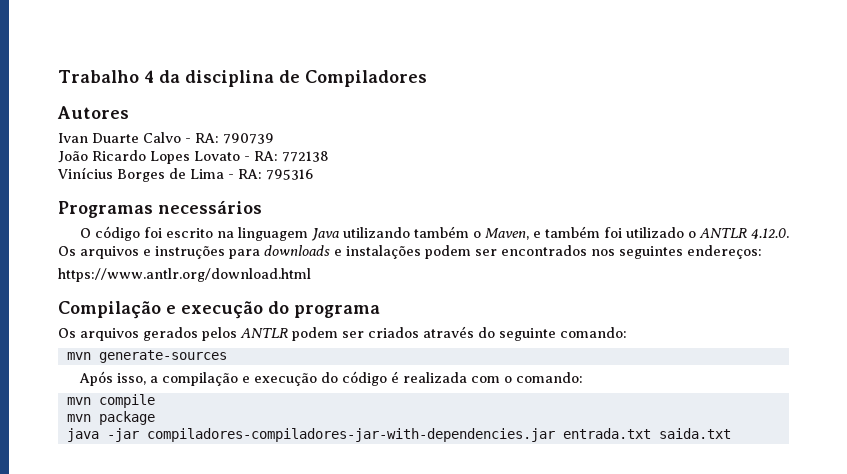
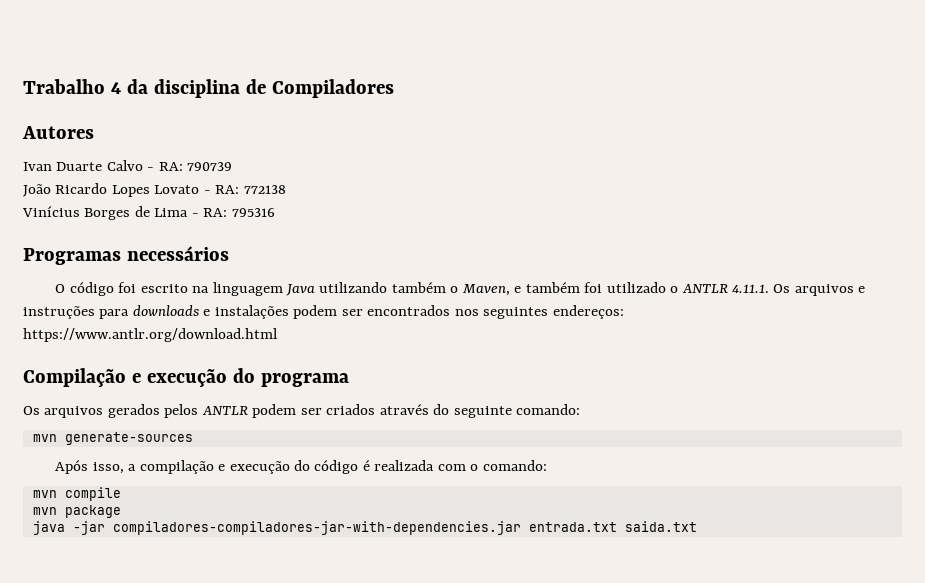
- O código foi escrito na linguagem Java utilizando também o Maven, e também foi utilizado o ANTLR 4.12.0. Os arquivos e instruções para downloads e instalações podem ser encontrados nos seguintes endereços:
+ O código foi escrito na linguagem Java utilizando também o Maven, e também foi utilizado o ANTLR 4.11.1. Os arquivos e instruções para downloads e instalações podem ser encontrados nos seguintes endereços:

